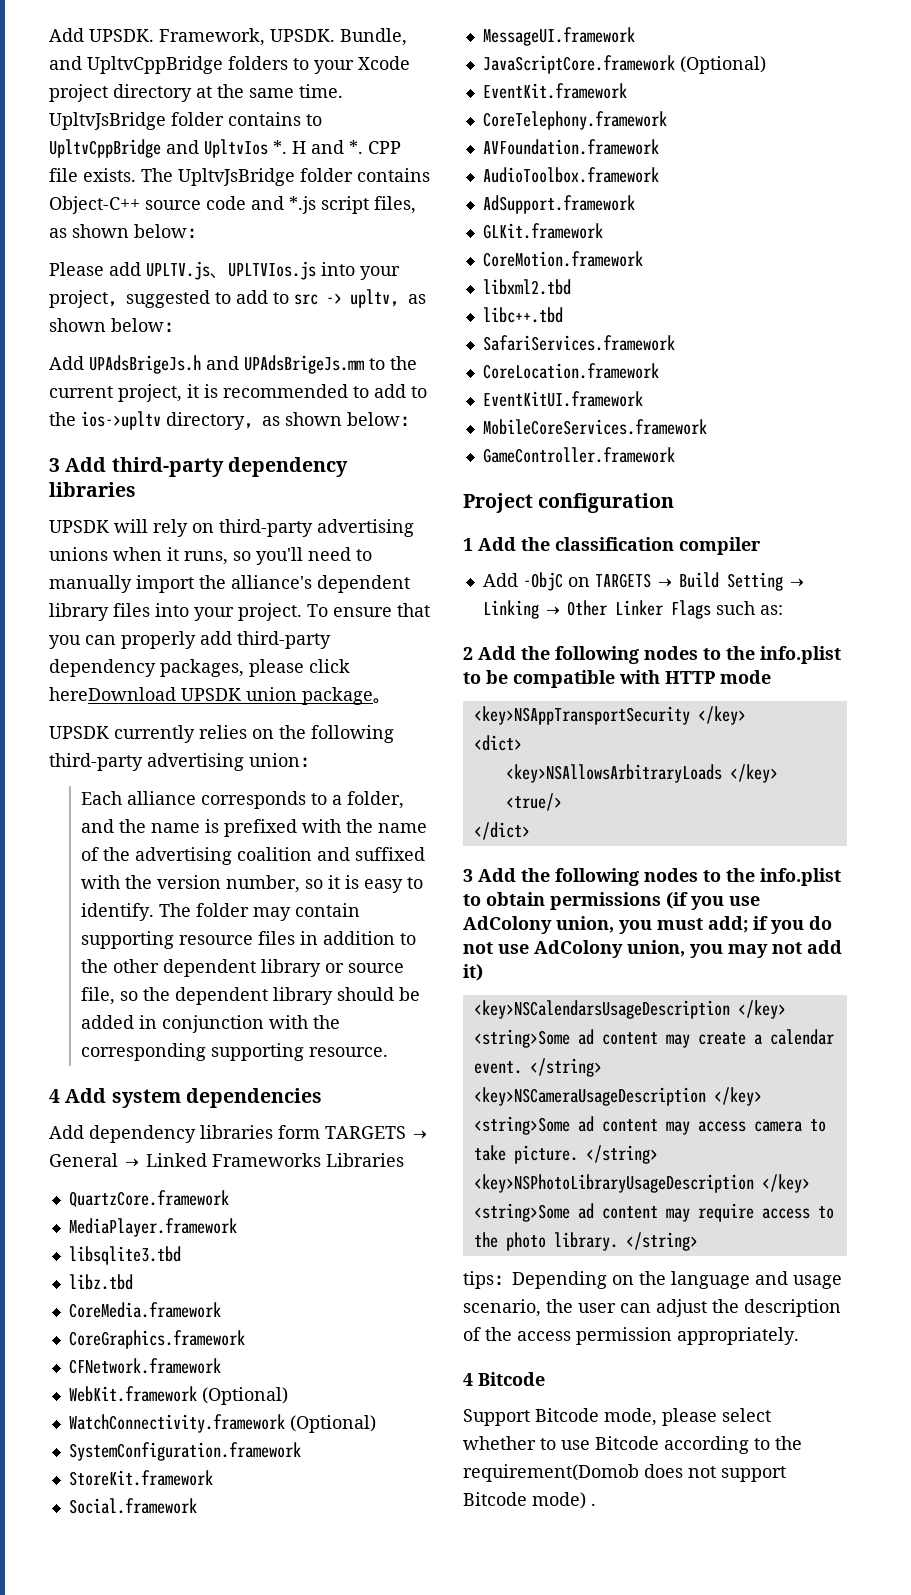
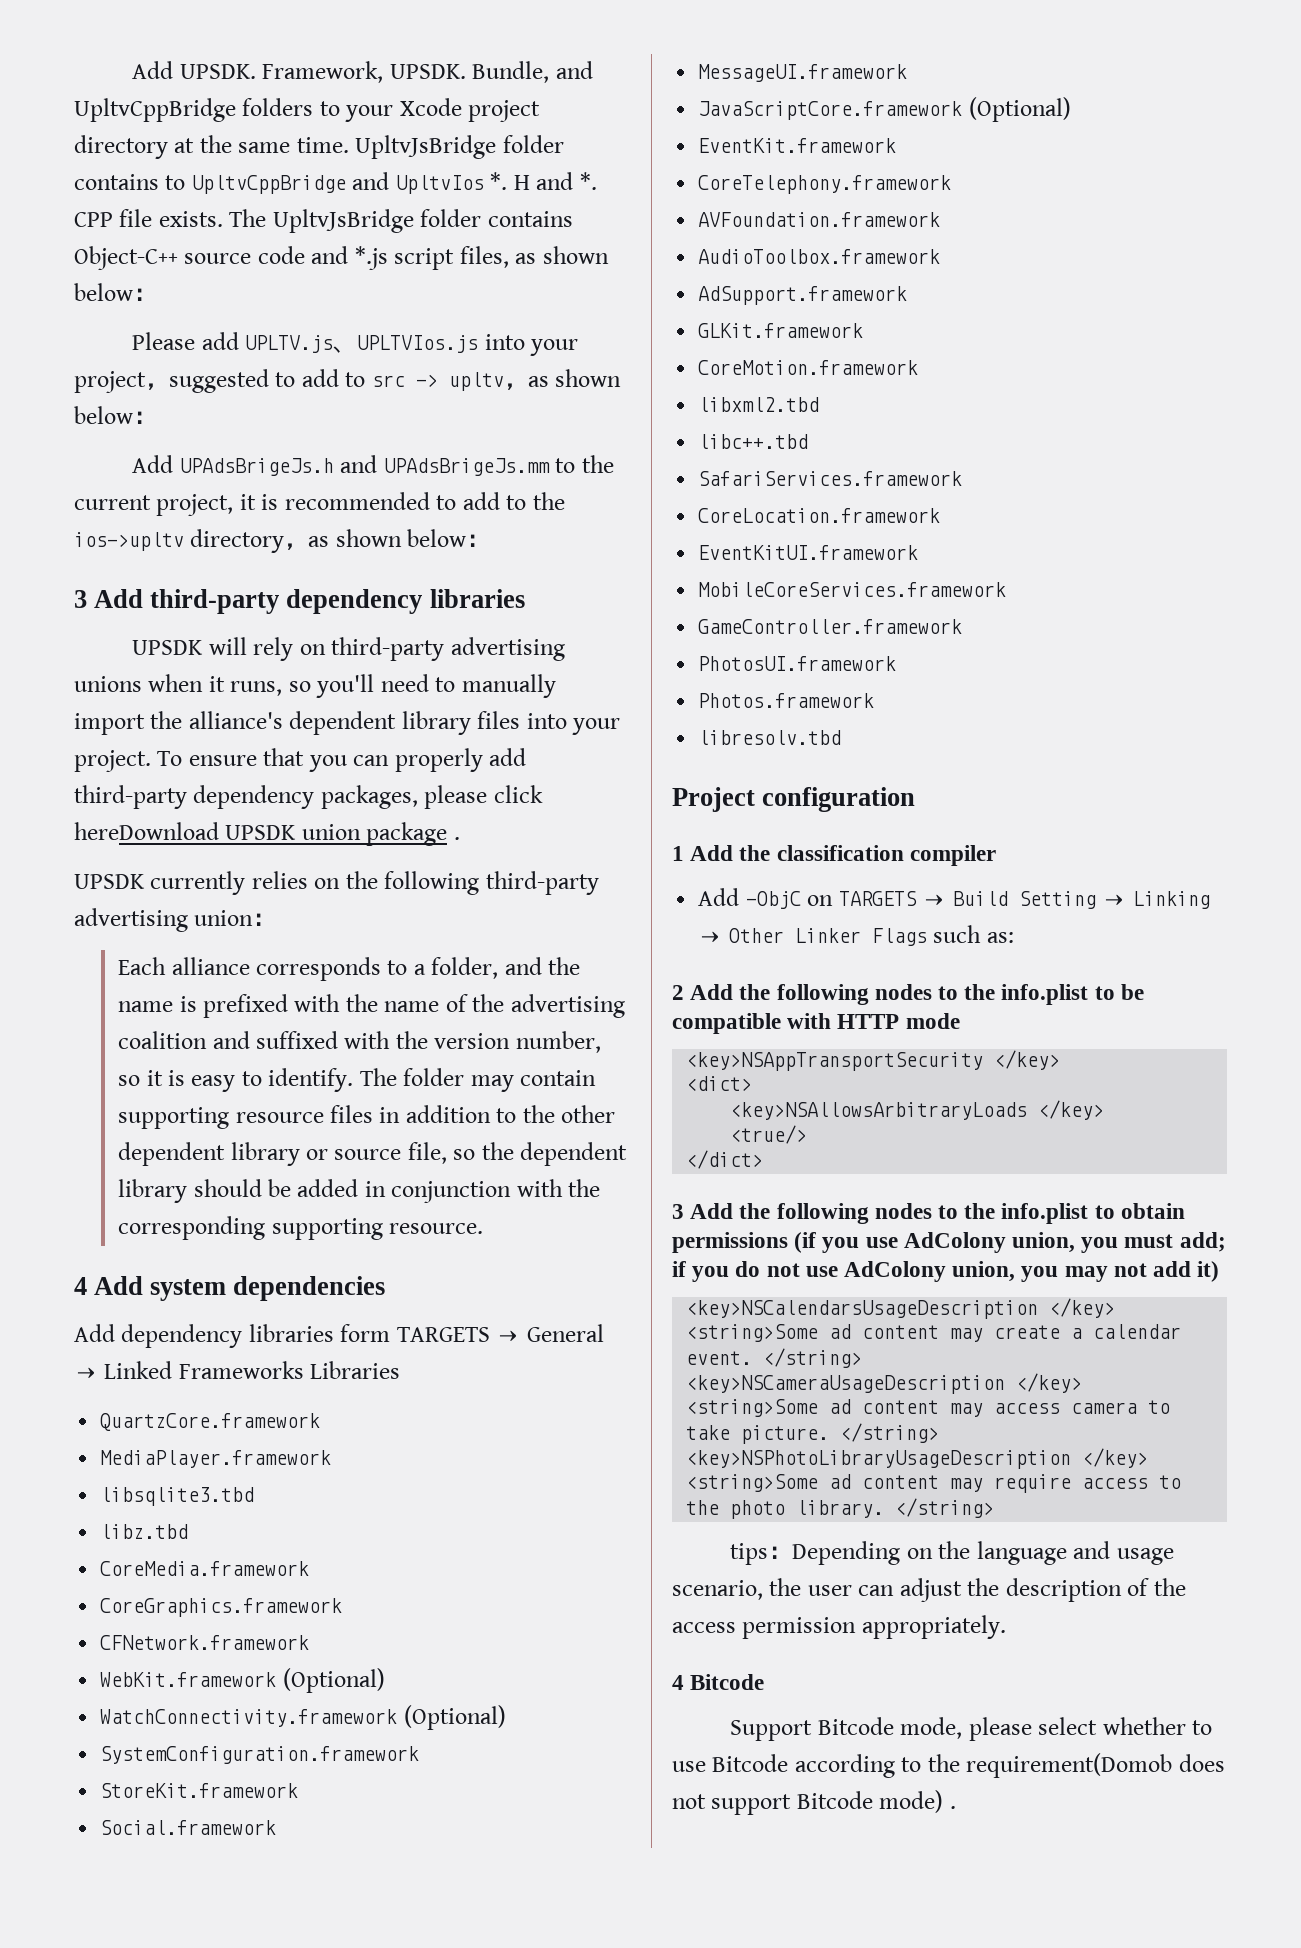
- To ensure that you can properly add third-party dependency packages, please click hereDownload UPSDK union package。
+ To ensure that you can properly add third-party dependency packages, please click hereDownload UPSDK union package .
+ PhotosUI.framework
+ Photos.framework
+ libresolv.tbd

